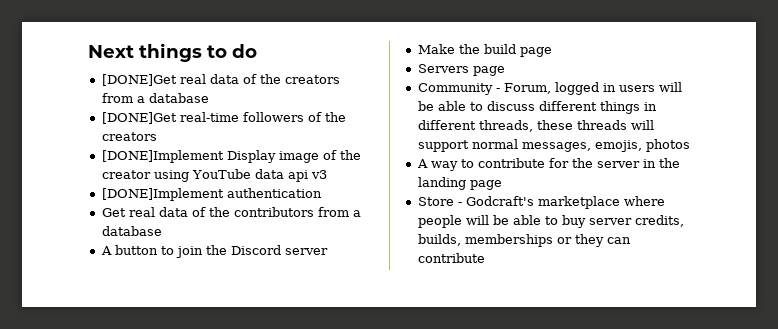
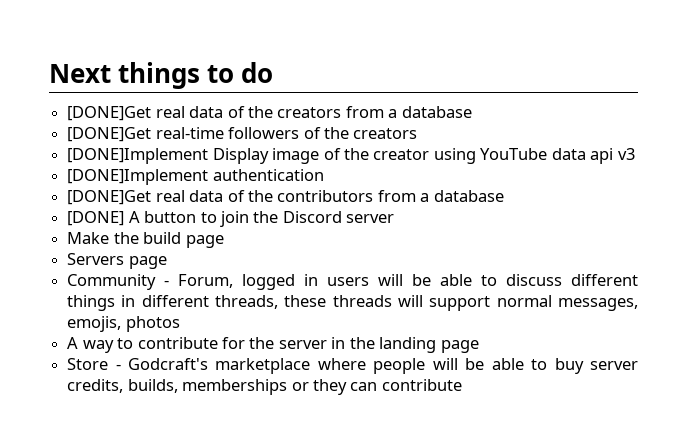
- Get real data of the contributors from a database
+ [DONE]Get real data of the contributors from a database
- A button to join the Discord server
+ [DONE] A button to join the Discord server

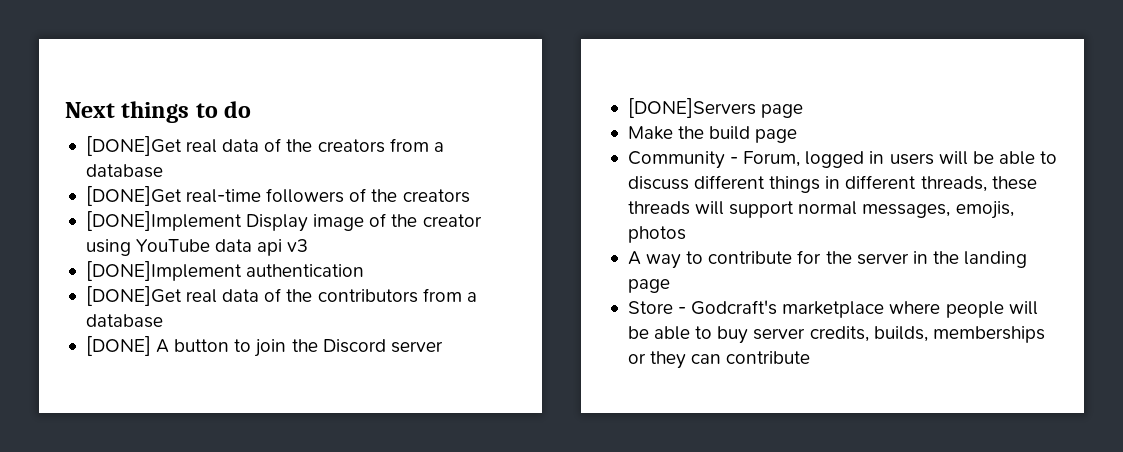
+ [DONE]Servers page
- Servers page

